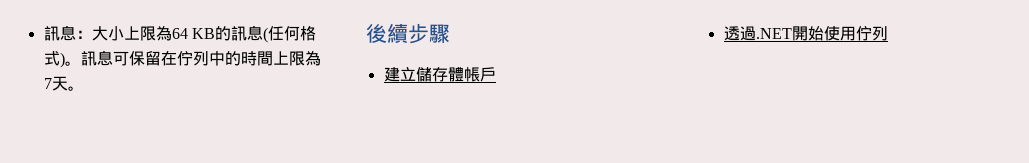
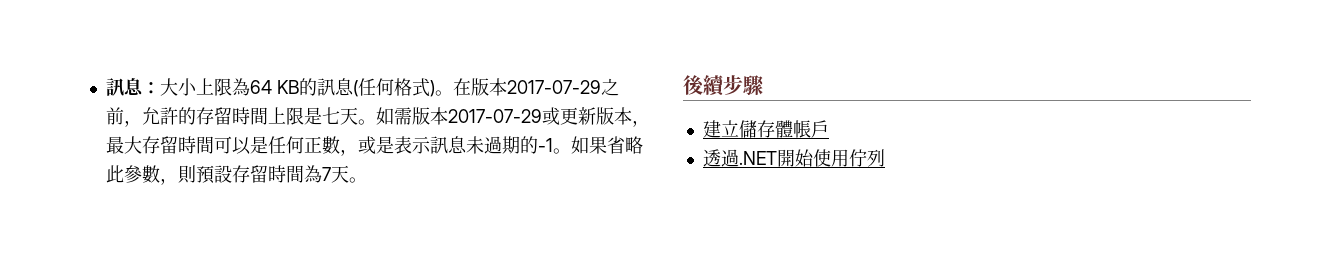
- 訊息可保留在佇列中的時間上限為7天。
+ 在版本2017-07-29之前，允許的存留時間上限是七天。如需版本2017-07-29或更新版本，最大存留時間可以是任何正數，或是表示訊息未過期的-1。如果省略此參數，則預設存留時間為7天。

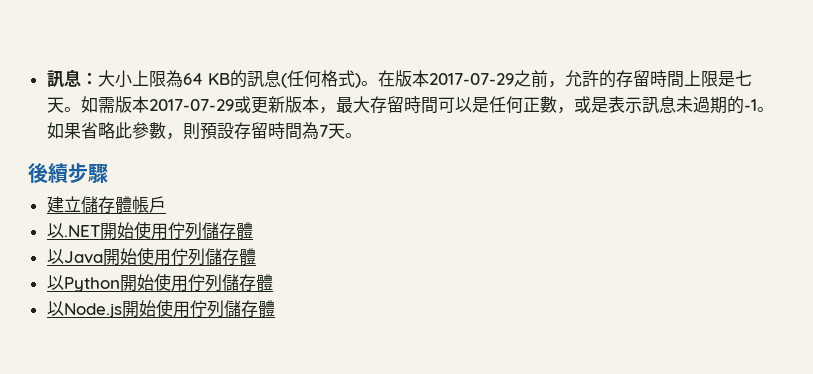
- 透過.NET開始使用佇列
+ 以.NET開始使用佇列儲存體
+ 以Java開始使用佇列儲存體
+ 以Python開始使用佇列儲存體
+ 以Node.js開始使用佇列儲存體

